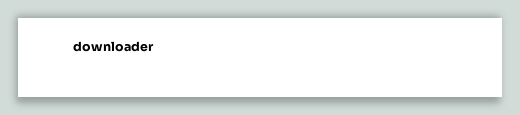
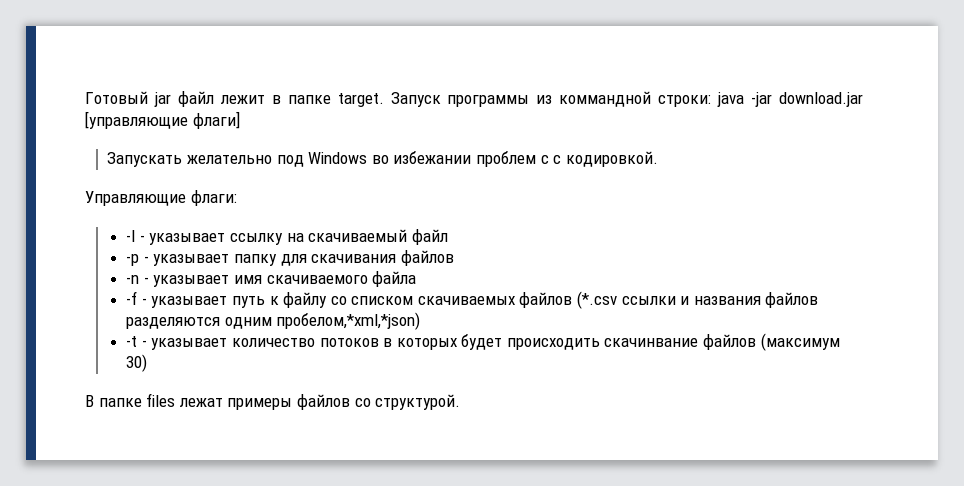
- downloader
+ Готовый jar файл лежит в папке target. Запуск программы из коммандной строки: java -jar download.jar [управляющие флаги]
+ Запускать желательно под Windows во избежании проблем с с кодировкой.
+ Управляющие флаги:
+ -l - указывает ссылку на скачиваемый файл
+ -p - указывает папку для скачивания файлов
+ -n - указывает имя скачиваемого файла
+ -f - указывает путь к файлу со списком скачиваемых файлов (*.csv ссылки и названия файлов разделяются одним пробелом,*xml,*json)
+ -t - указывает количество потоков в которых будет происходить скачинвание файлов (максимум 30)
+ В папке files лежат примеры файлов со структурой.

